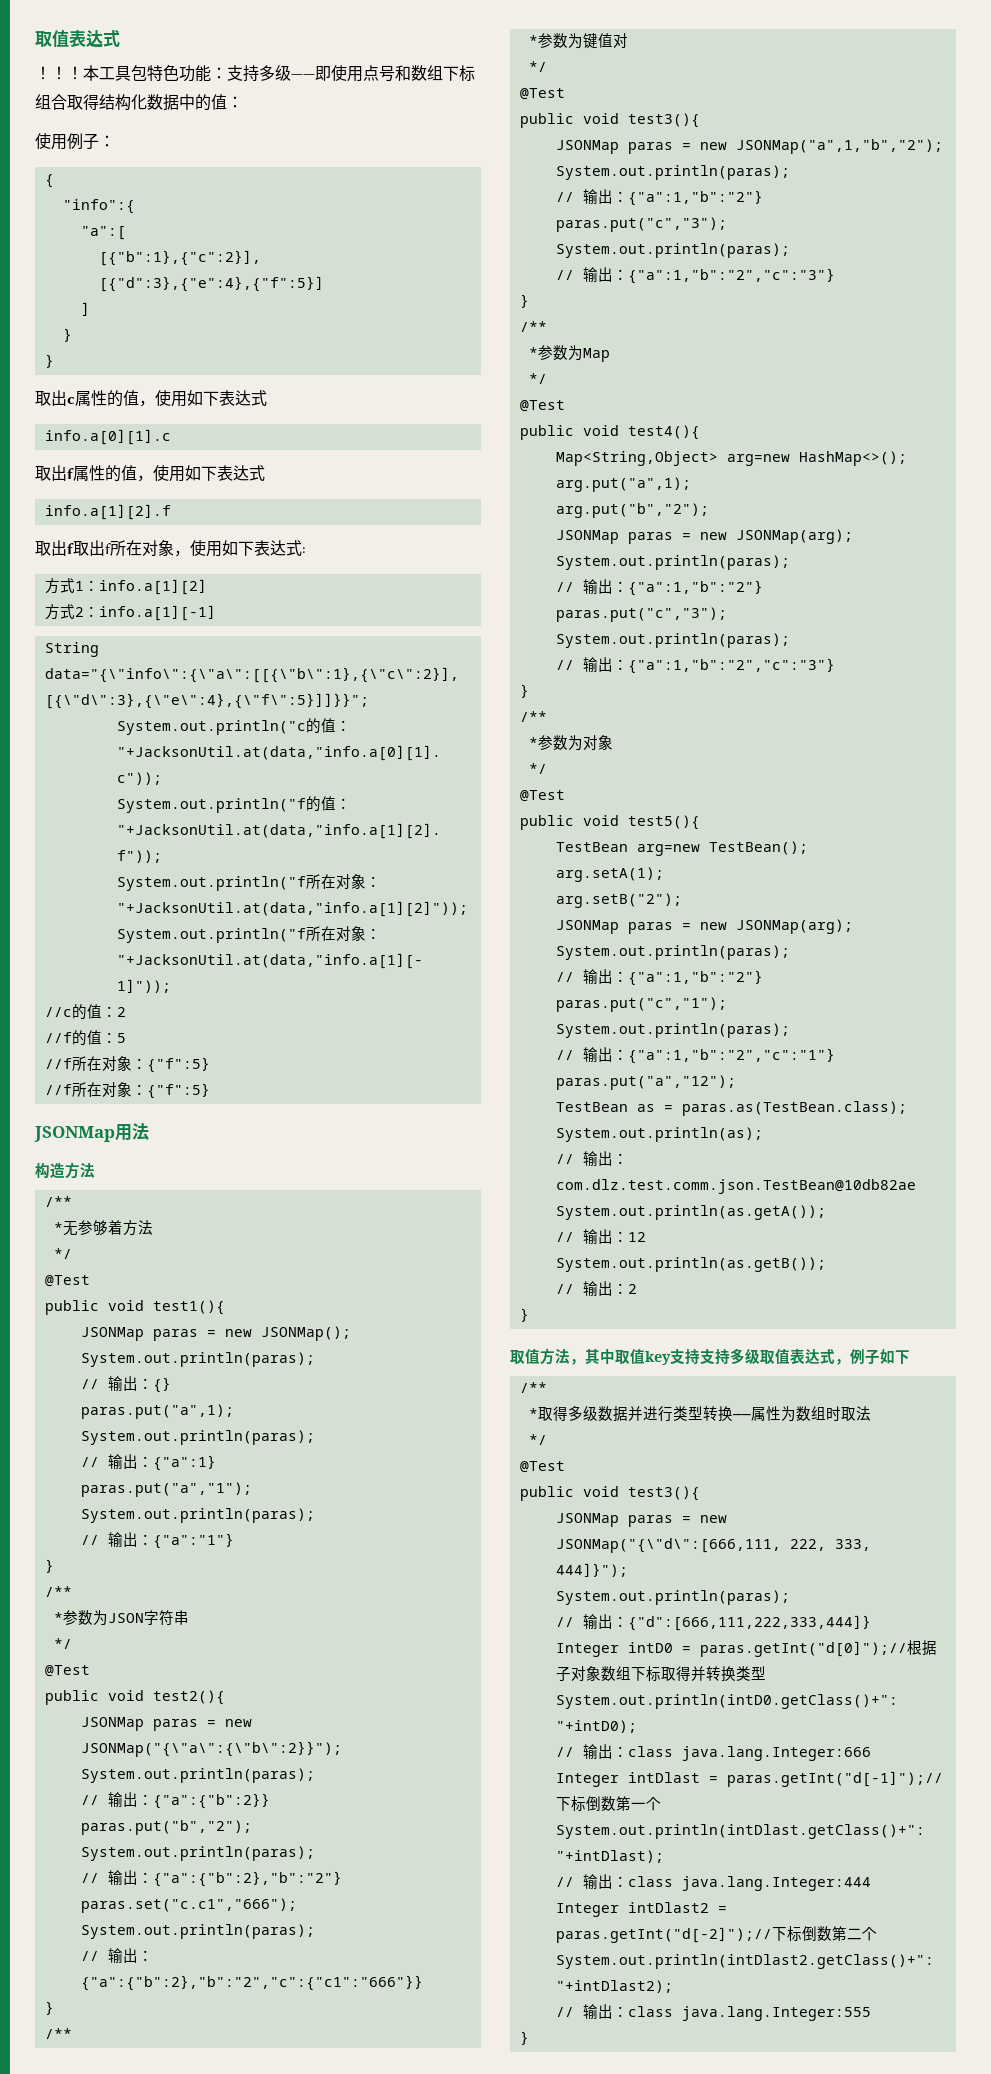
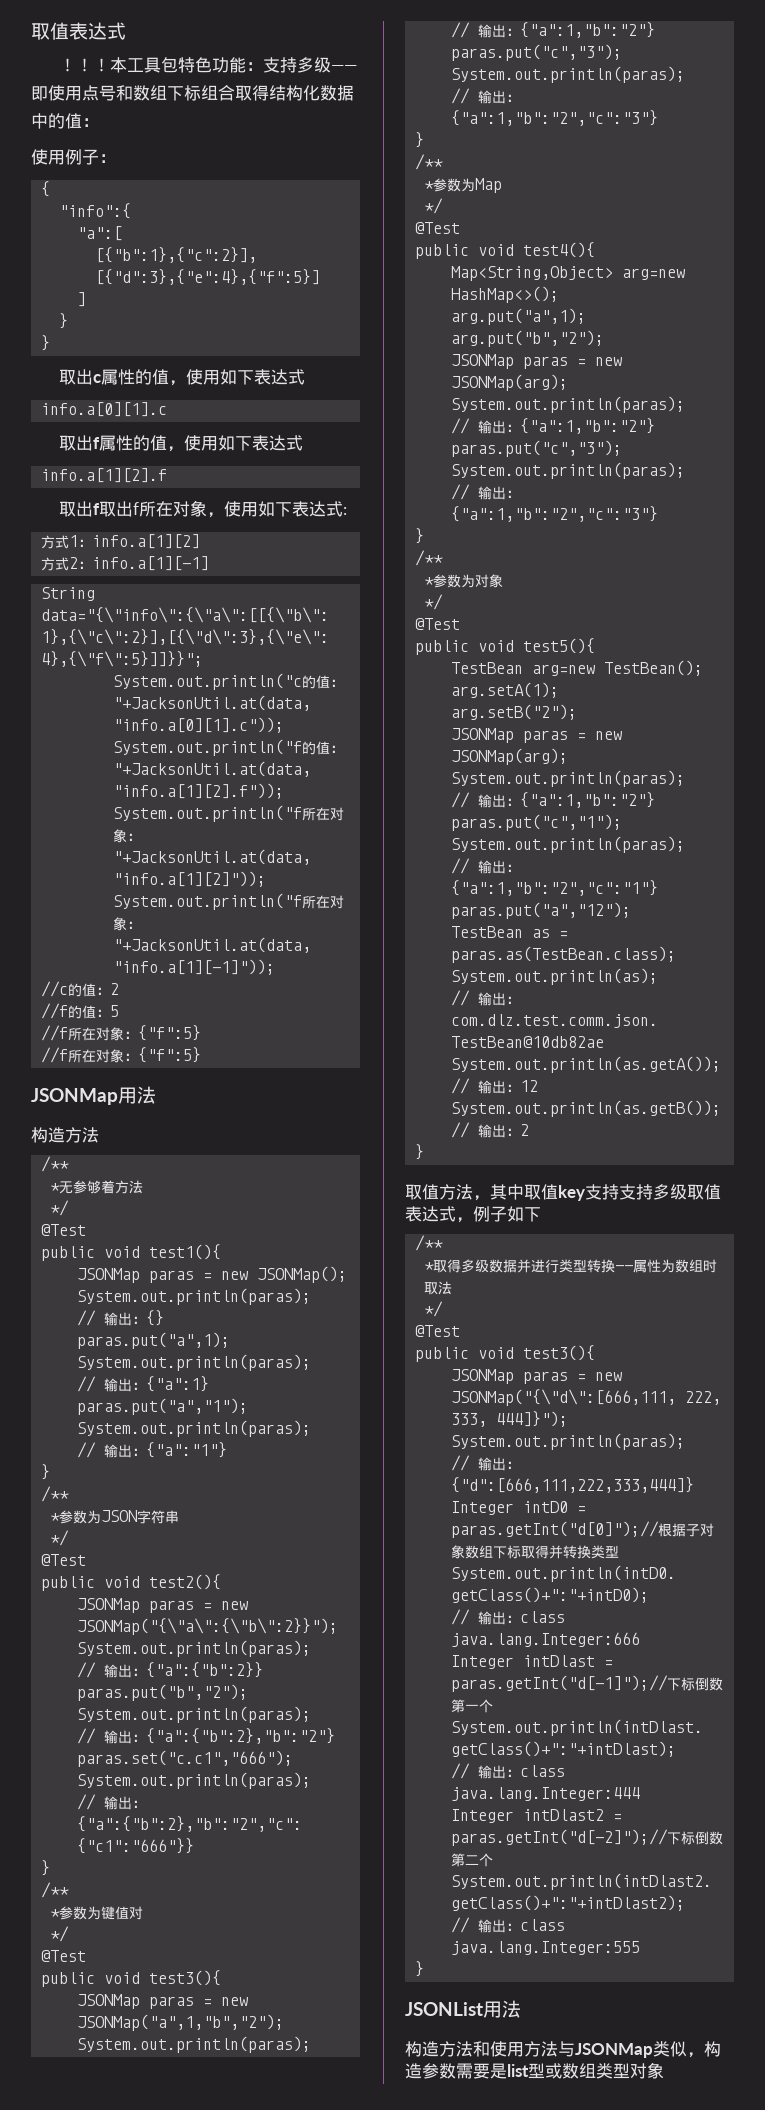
+ JSONList用法
+ 构造方法和使用方法与JSONMap类似，构造参数需要是list型或数组类型对象

